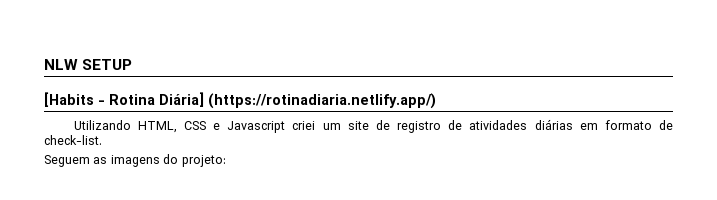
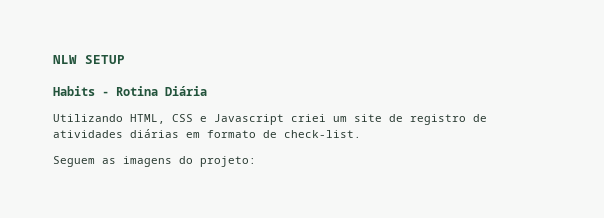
- [Habits - Rotina Diária] (https://rotinadiaria.netlify.app/)
+ Habits - Rotina Diária

